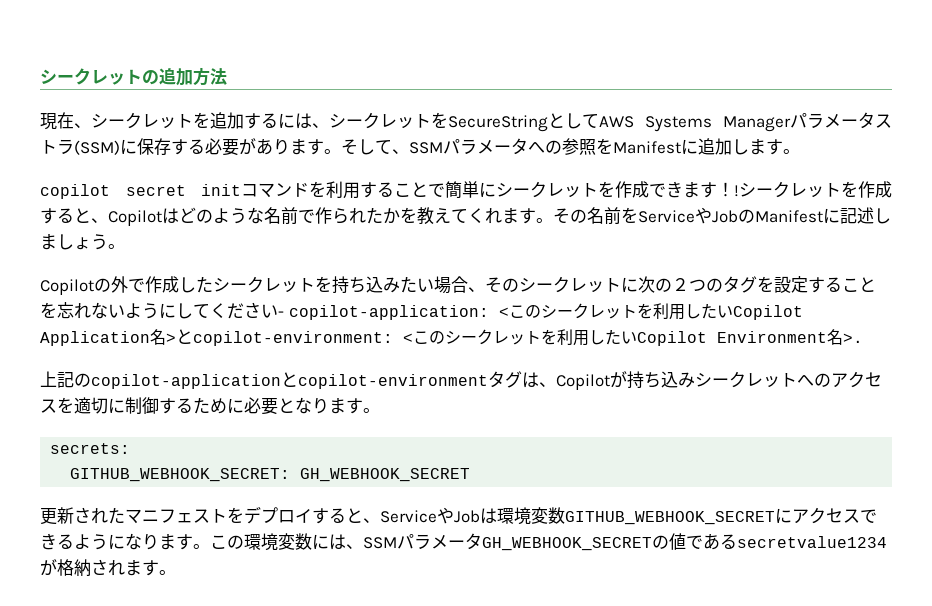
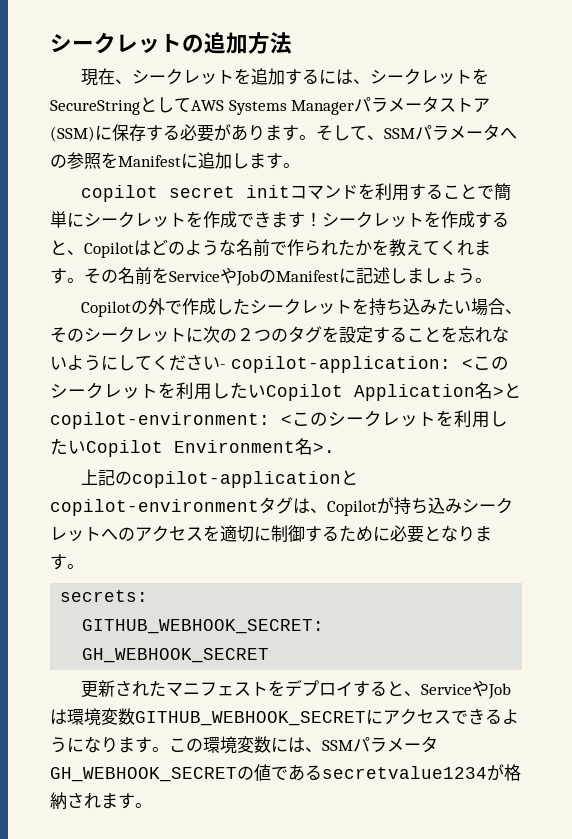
- 現在、シークレットを追加するには、シークレットをSecureStringとしてAWS Systems Managerパラメータストラ(SSM)に保存する必要があります。
+ 現在、シークレットを追加するには、シークレットをSecureStringとしてAWS Systems Managerパラメータストア(SSM)に保存する必要があります。
- copilot secret initコマンドを利用することで簡単にシークレットを作成できます！!
+ copilot secret initコマンドを利用することで簡単にシークレットを作成できます！

